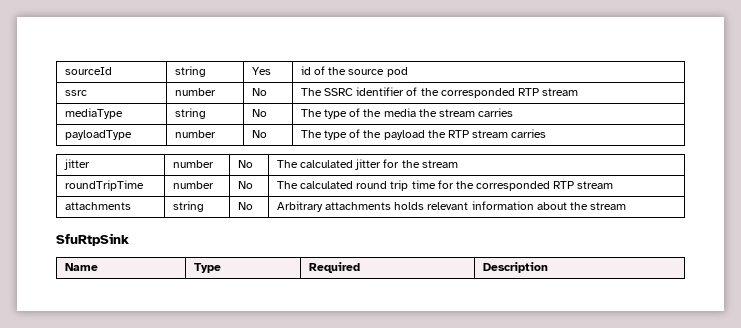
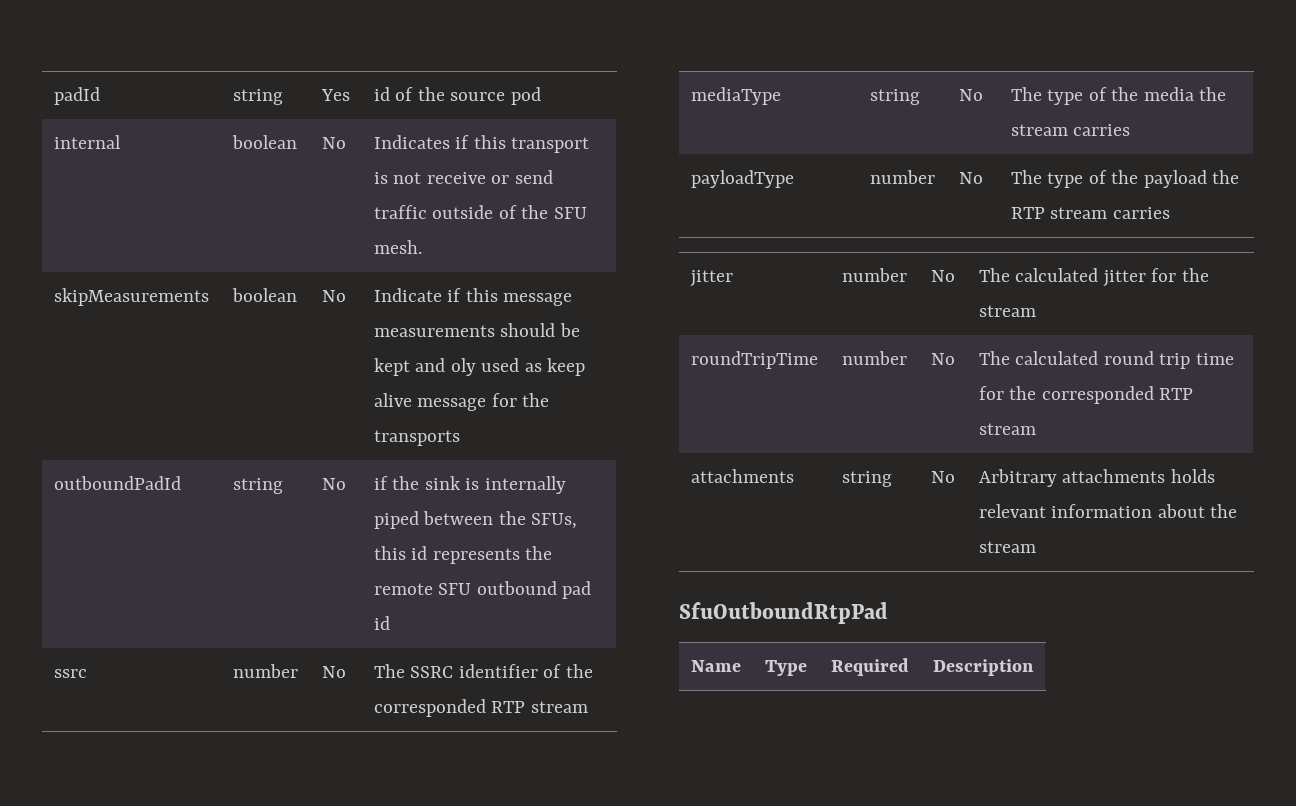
- sourceId | string | Yes | id of the source pod
+ padId | string | Yes | id of the source pod
+ internal | boolean | No | Indicates if this transport is not receive or send traffic outside of the SFU mesh.
+ skipMeasurements | boolean | No | Indicate if this message measurements should be kept and oly used as keep alive message for the transports
+ outboundPadId | string | No | if the sink is internally piped between the SFUs, this id represents the remote SFU outbound pad id
- SfuRtpSink
+ SfuOutboundRtpPad

